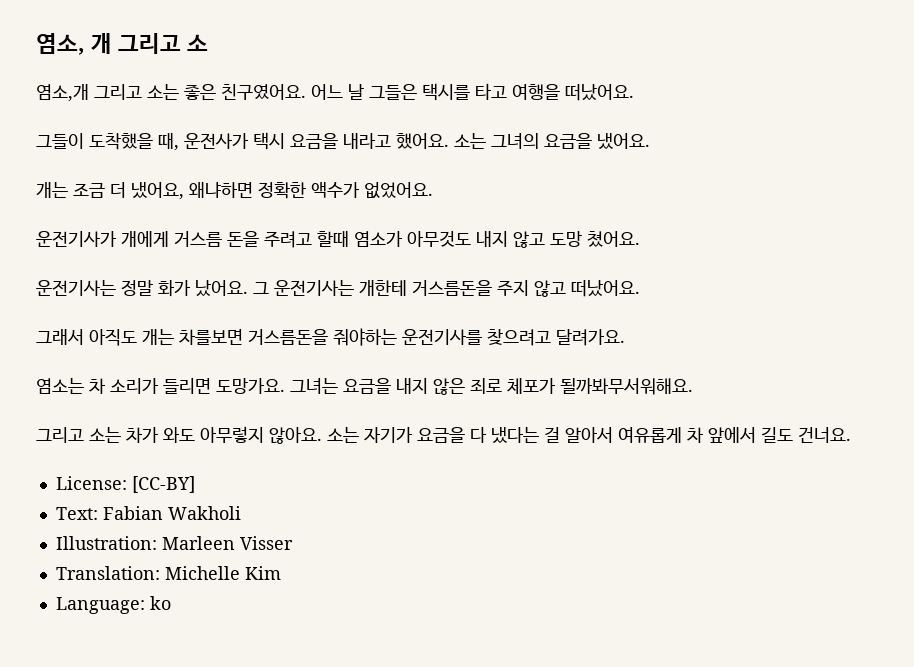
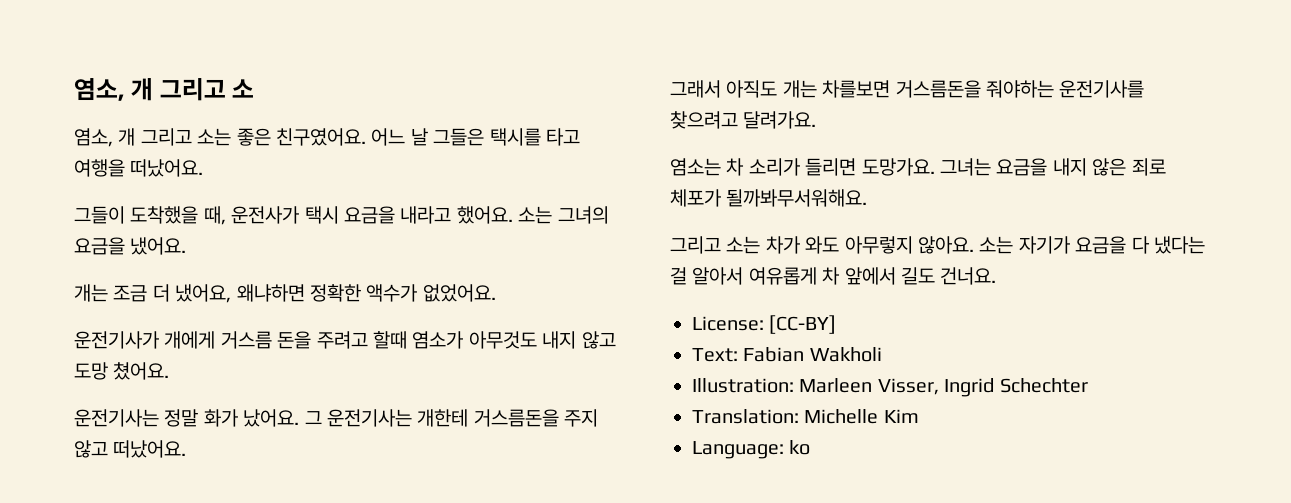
- 염소,개 그리고 소는 좋은 친구였어요.
+ 염소, 개 그리고 소는 좋은 친구였어요.
- Illustration: Marleen Visser
+ Illustration: Marleen Visser, Ingrid Schechter

